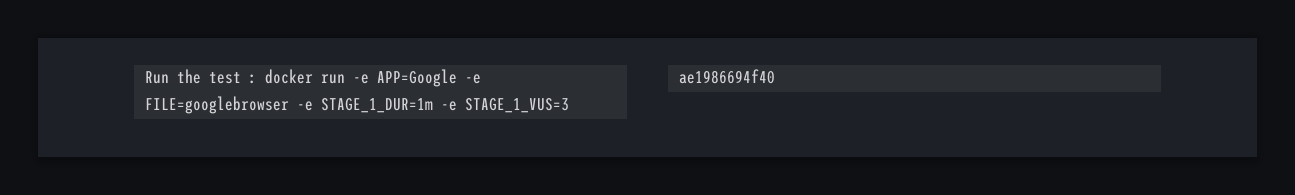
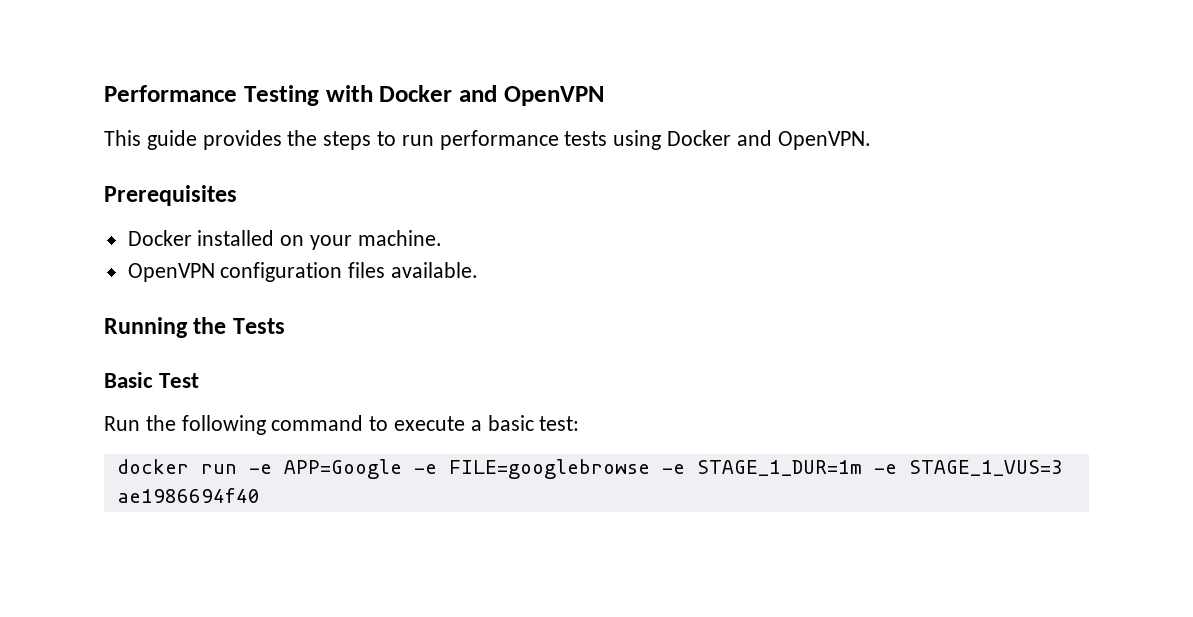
- Run the test : docker run -e APP=Google -e FILE=googlebrowser -e STAGE_1_DUR=1m -e STAGE_1_VUS=3 ae1986694f40
+ Performance Testing with Docker and OpenVPN
+ This guide provides the steps to run performance tests using Docker and OpenVPN.
+ Prerequisites
+ Docker installed on your machine.
+ OpenVPN configuration files available.
+ Running the Tests
+ Basic Test
+ Run the following command to execute a basic test:
+ docker run -e APP=Google -e FILE=googlebrowse -e STAGE_1_DUR=1m -e STAGE_1_VUS=3 ae1986694f40

